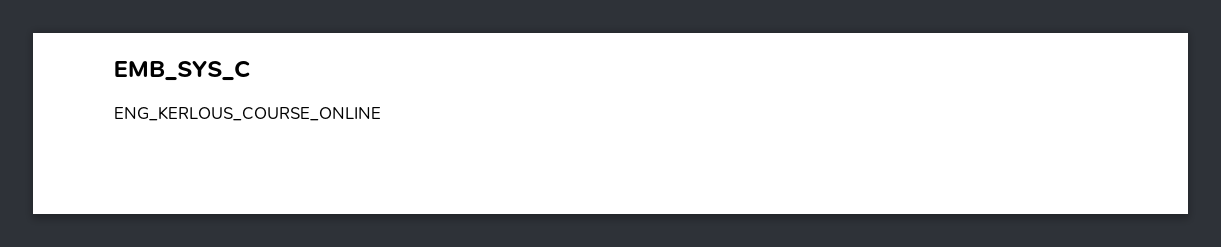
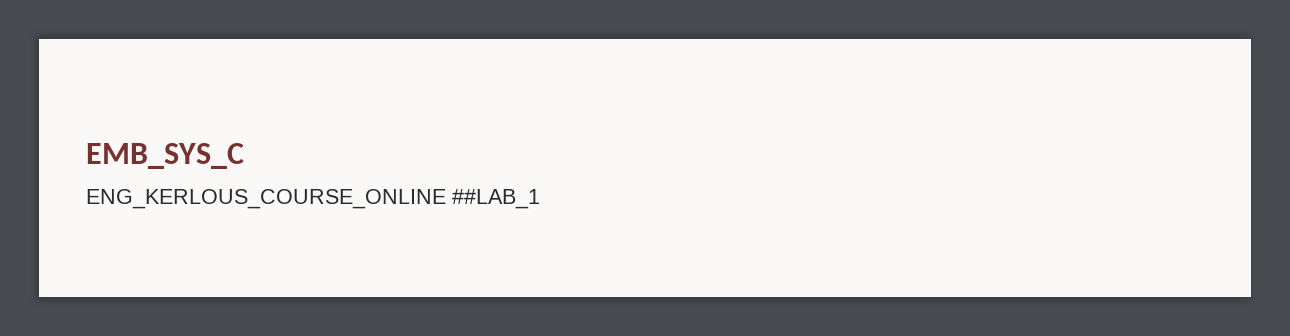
- ENG_KERLOUS_COURSE_ONLINE
+ ENG_KERLOUS_COURSE_ONLINE ##LAB_1

